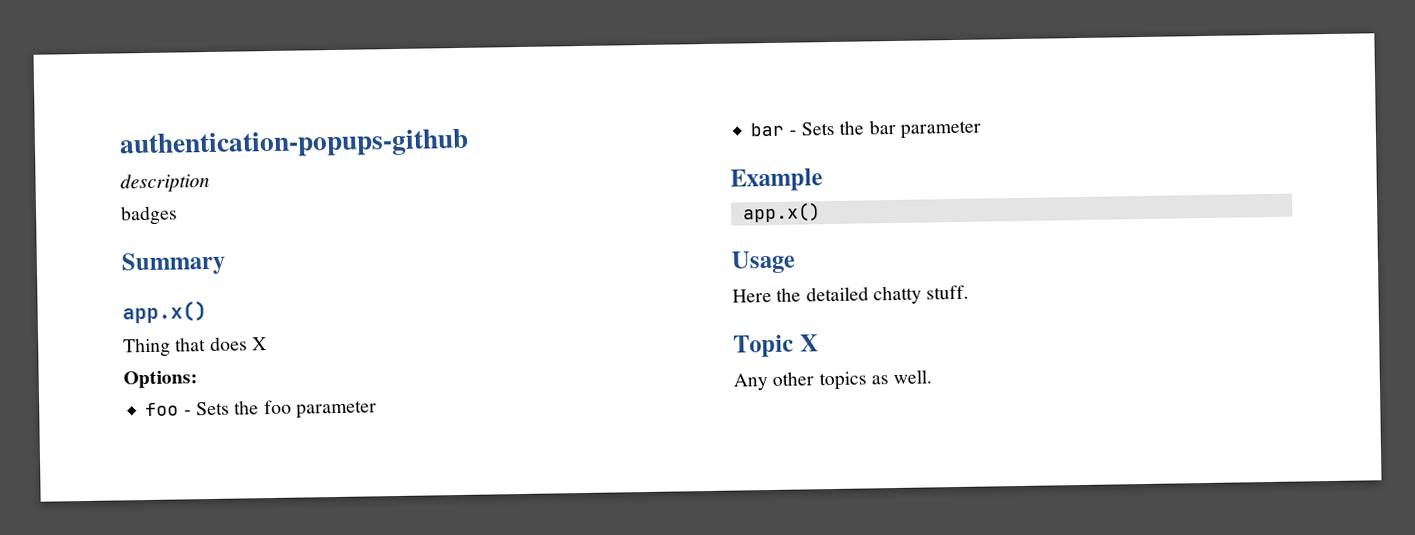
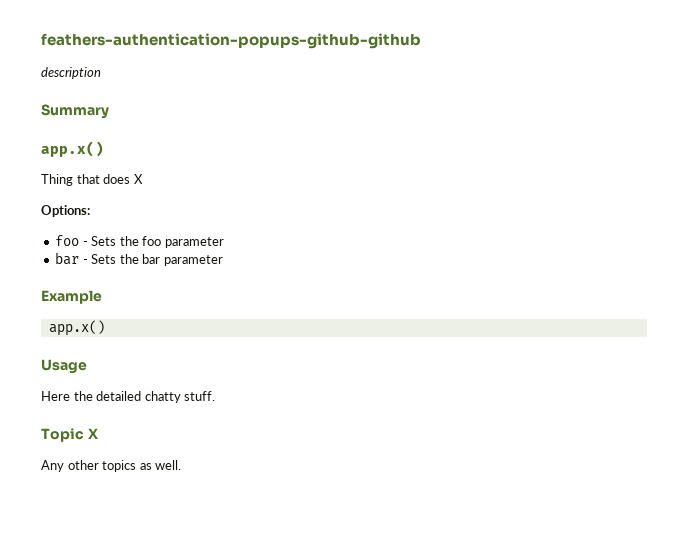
- authentication-popups-github
+ feathers-authentication-popups-github-github
- badges

